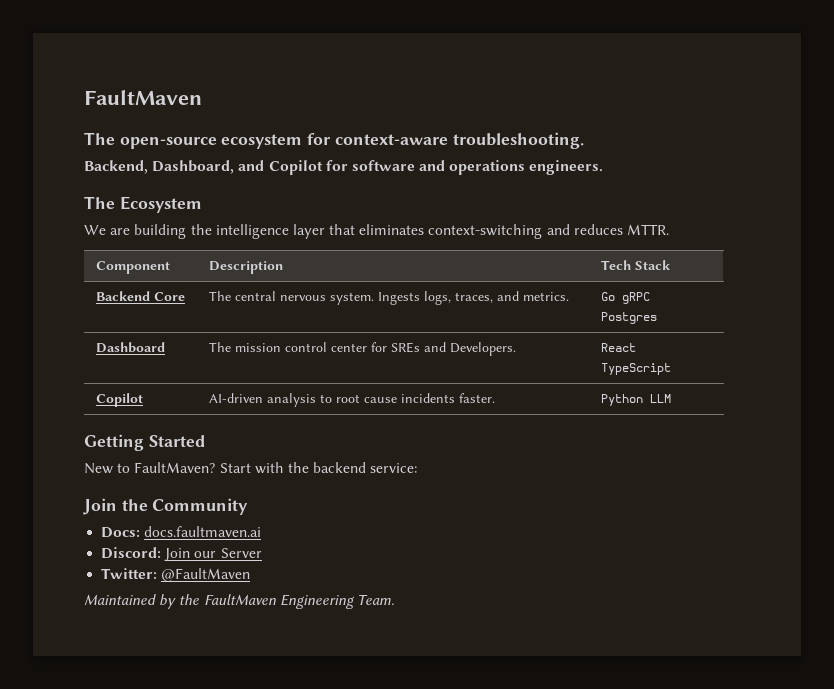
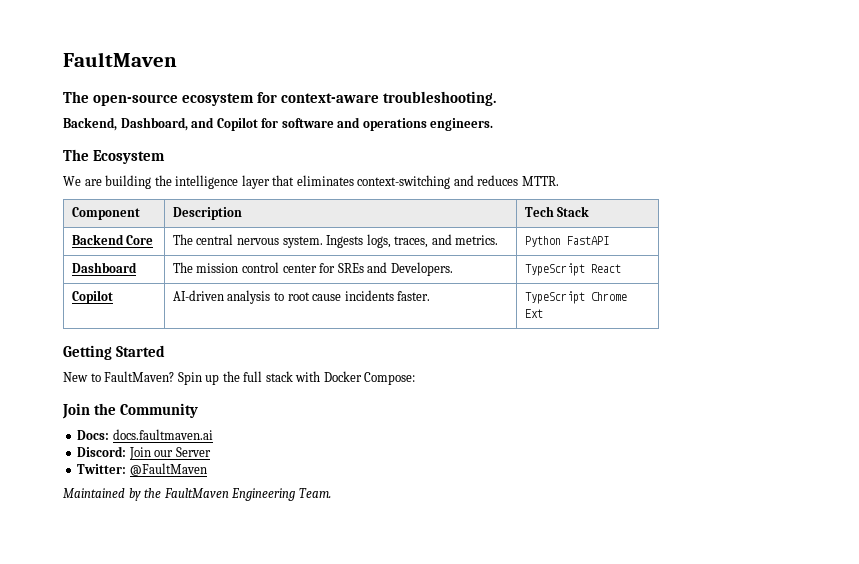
- Backend Core | The central nervous system. Ingests logs, traces, and metrics. | Go gRPC Postgres
+ Backend Core | The central nervous system. Ingests logs, traces, and metrics. | Python FastAPI
- Dashboard | The mission control center for SREs and Developers. | React TypeScript
+ Dashboard | The mission control center for SREs and Developers. | TypeScript React
- Copilot | AI-driven analysis to root cause incidents faster. | Python LLM
+ Copilot | AI-driven analysis to root cause incidents faster. | TypeScript Chrome Ext
- Start with the backend service:
+ Spin up the full stack with Docker Compose:

